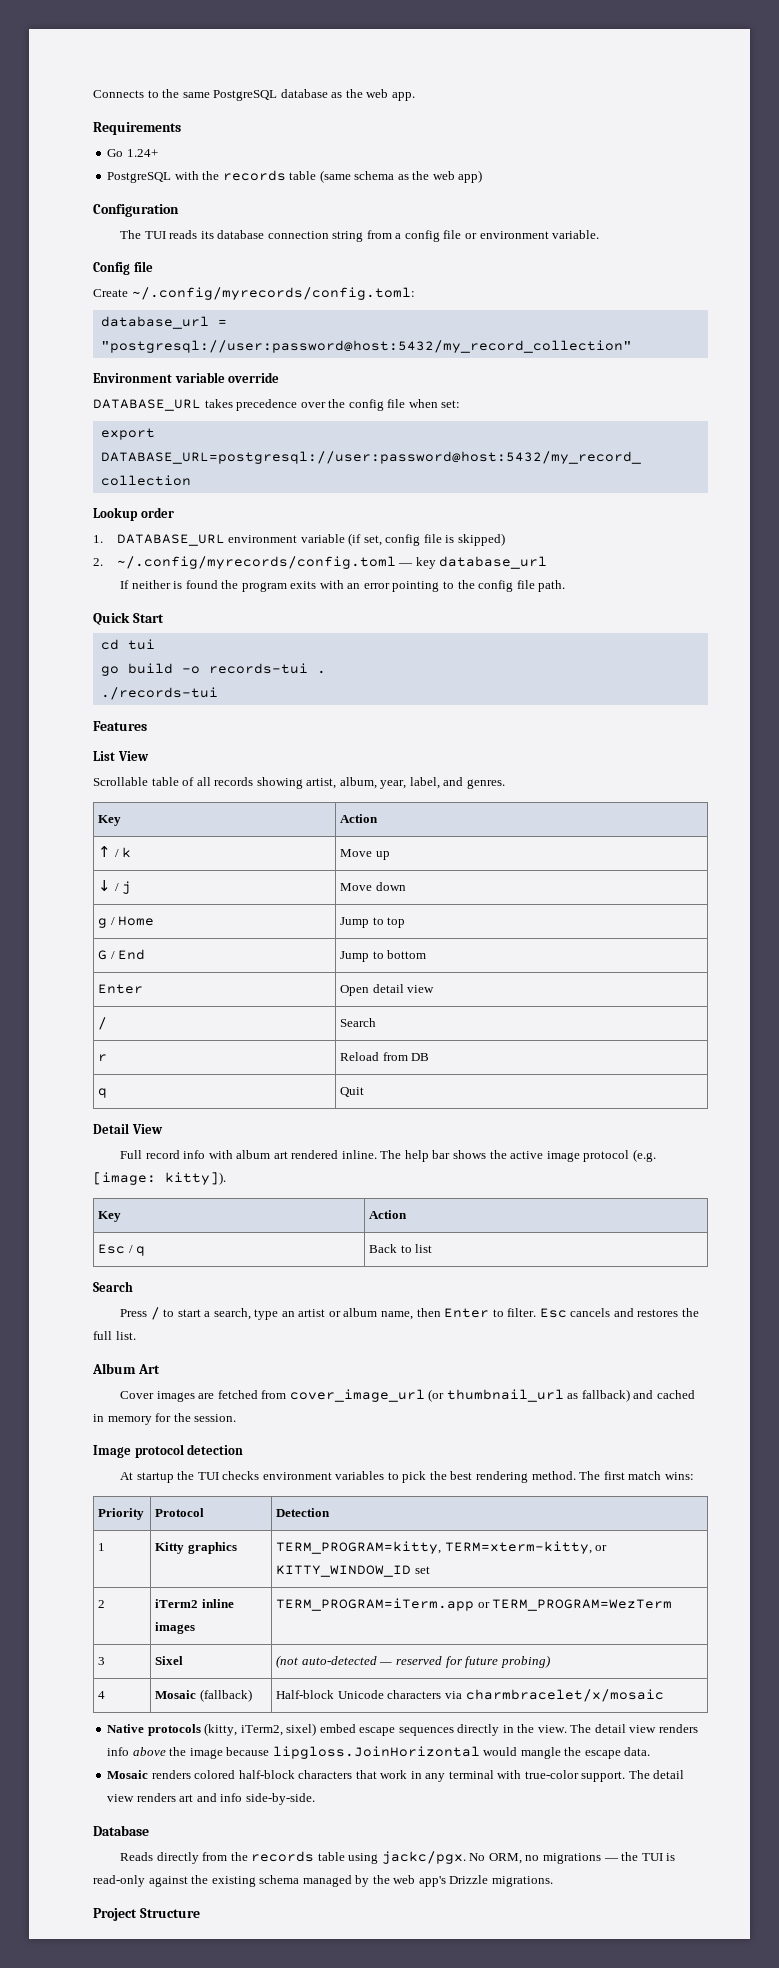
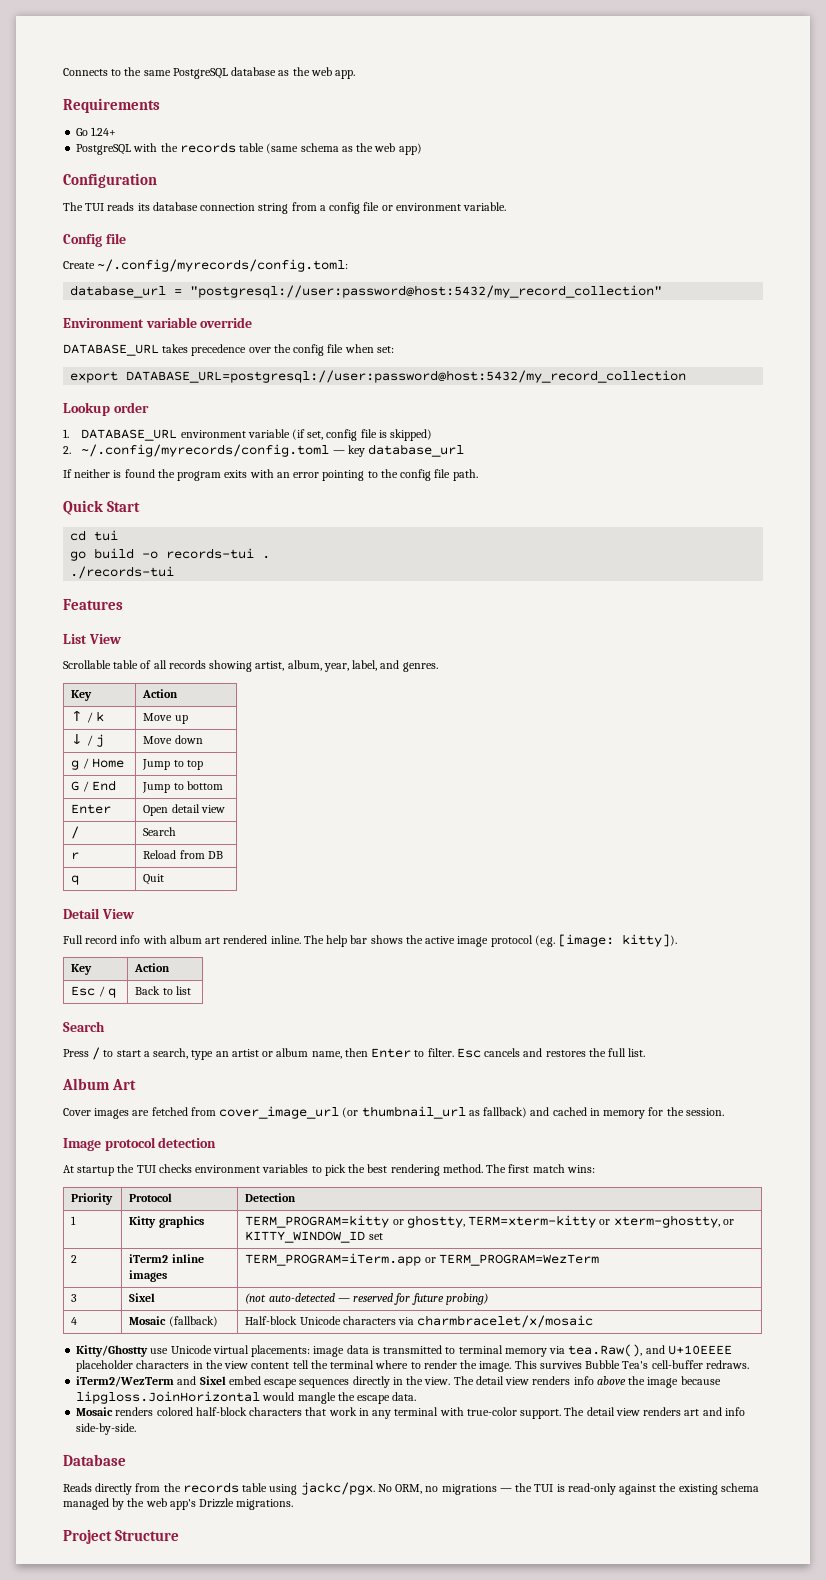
- 1 | Kitty graphics | TERM_PROGRAM=kitty, TERM=xterm-kitty, or KITTY_WINDOW_ID set
+ 1 | Kitty graphics | TERM_PROGRAM=kitty or ghostty, TERM=xterm-kitty or xterm-ghostty, or KITTY_WINDOW_ID set
- Native protocols (kitty, iTerm2, sixel) embed escape sequences directly in the view.
+ Kitty/Ghostty use Unicode virtual placements: image data is transmitted to terminal memory via tea.Raw(), and U+10EEEE placeholder characters in the view content tell the terminal where to render the image. This survives Bubble Tea's cell-buffer redraws.
+ iTerm2/WezTerm and Sixel embed escape sequences directly in the view.

